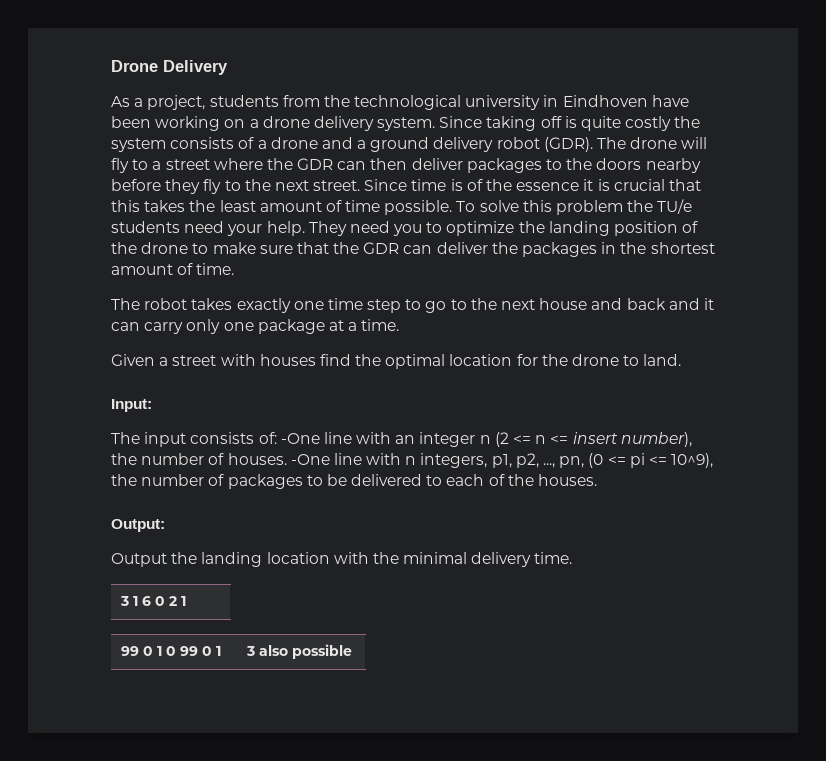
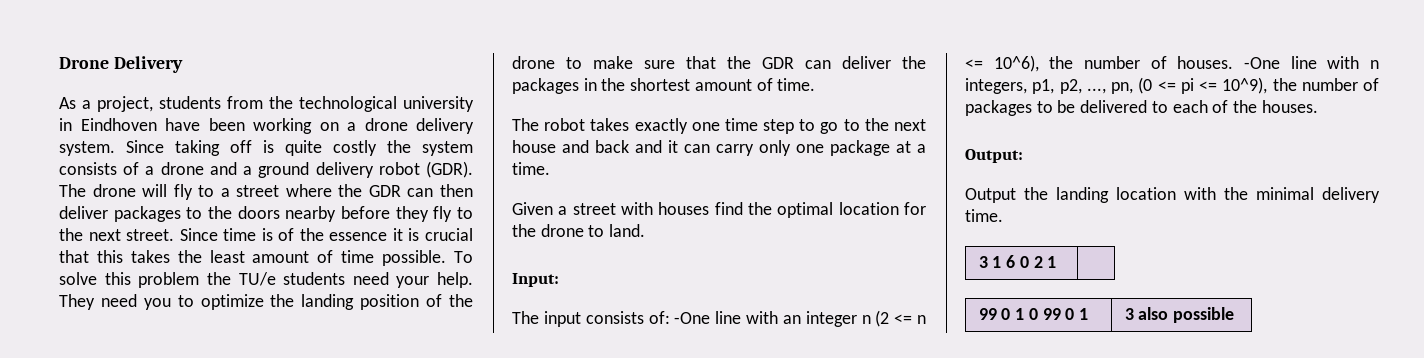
- The input consists of: -One line with an integer n (2 <= n <= insert number), the number of houses.
+ The input consists of: -One line with an integer n (2 <= n <= 10^6), the number of houses.

